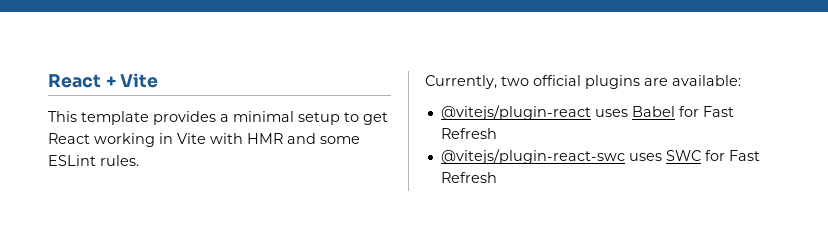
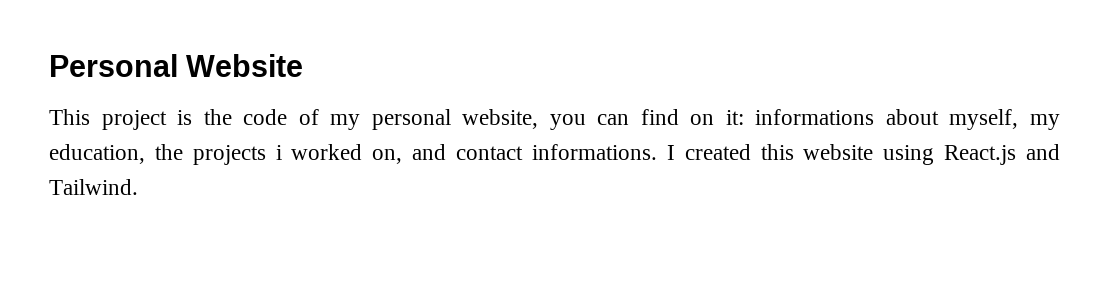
- React + Vite
- This template provides a minimal setup to get React working in Vite with HMR and some ESLint rules.
- Currently, two official plugins are available:
- @vitejs/plugin-react uses Babel for Fast Refresh
- @vitejs/plugin-react-swc uses SWC for Fast Refresh
+ Personal Website
+ This project is the code of my personal website, you can find on it: informations about myself, my education, the projects i worked on, and contact informations. I created this website using React.js and Tailwind.

